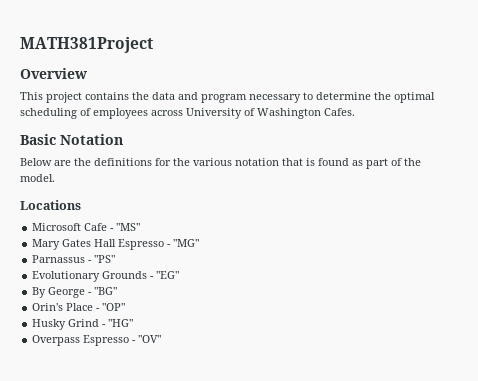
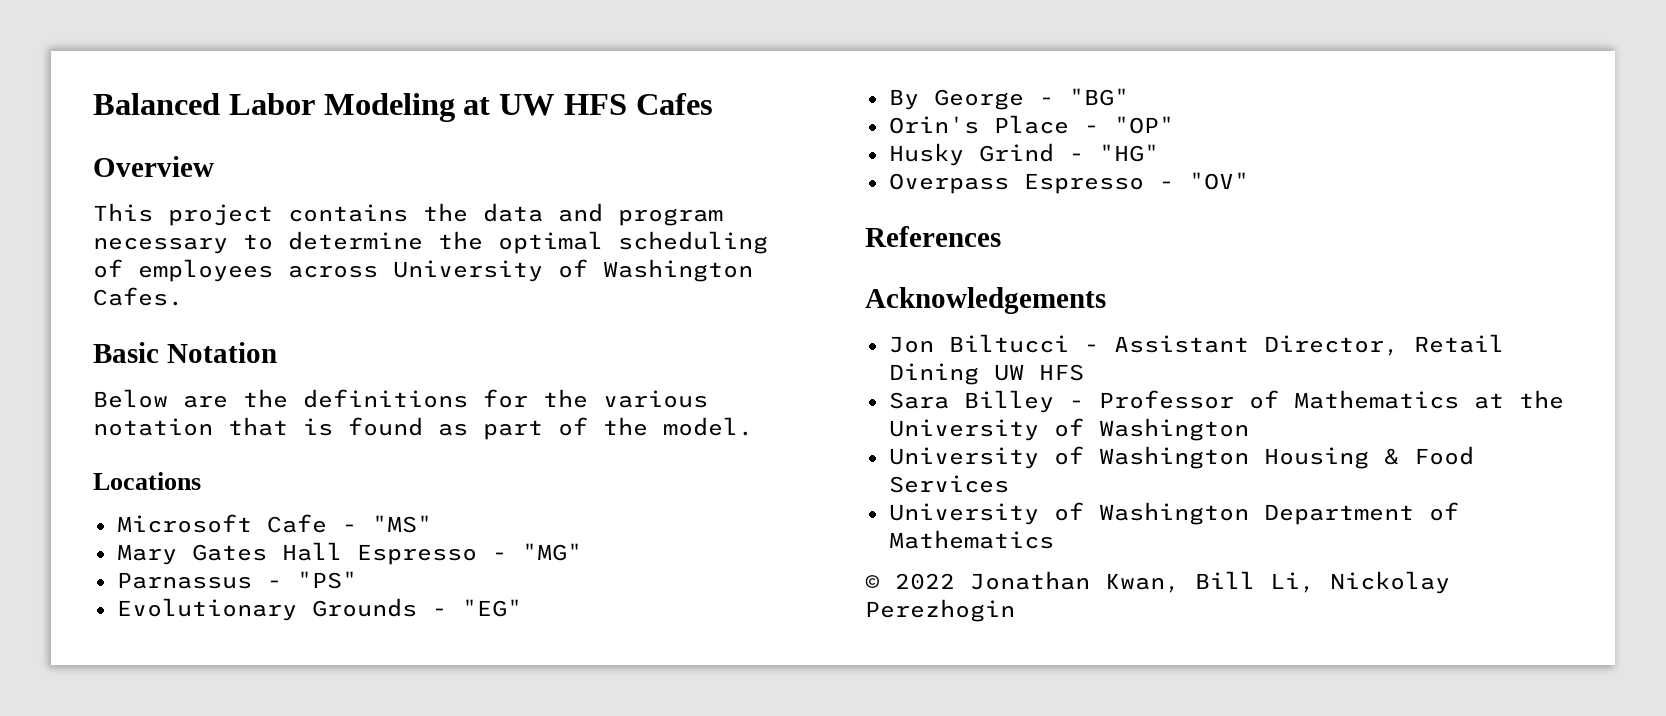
- MATH381Project
+ Balanced Labor Modeling at UW HFS Cafes
+ References
+ Acknowledgements
+ Jon Biltucci - Assistant Director, Retail Dining UW HFS
+ Sara Billey - Professor of Mathematics at the University of Washington
+ University of Washington Housing & Food Services
+ University of Washington Department of Mathematics
+ © 2022 Jonathan Kwan, Bill Li, Nickolay Perezhogin

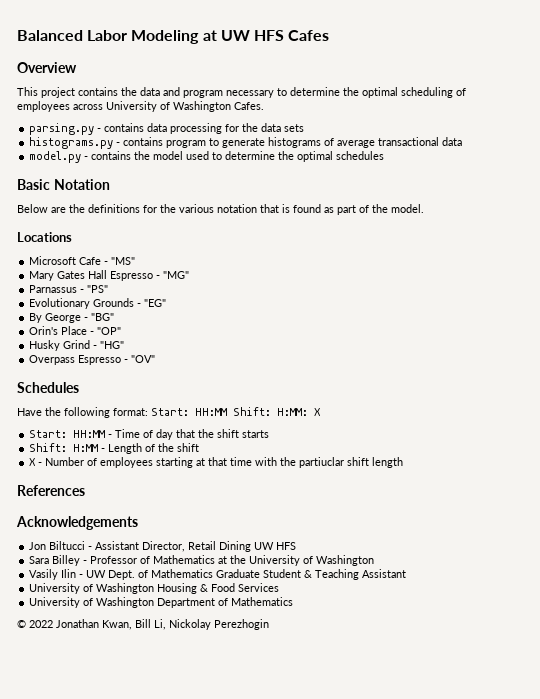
+ parsing.py - contains data processing for the data sets
+ histograms.py - contains program to generate histograms of average transactional data
+ model.py - contains the model used to determine the optimal schedules
+ Schedules
+ Have the following format: Start: HH:MM Shift: H:MM: X
+ Start: HH:MM - Time of day that the shift starts
+ Shift: H:MM - Length of the shift
+ X - Number of employees starting at that time with the partiuclar shift length
+ Vasily Ilin - UW Dept. of Mathematics Graduate Student & Teaching Assistant

